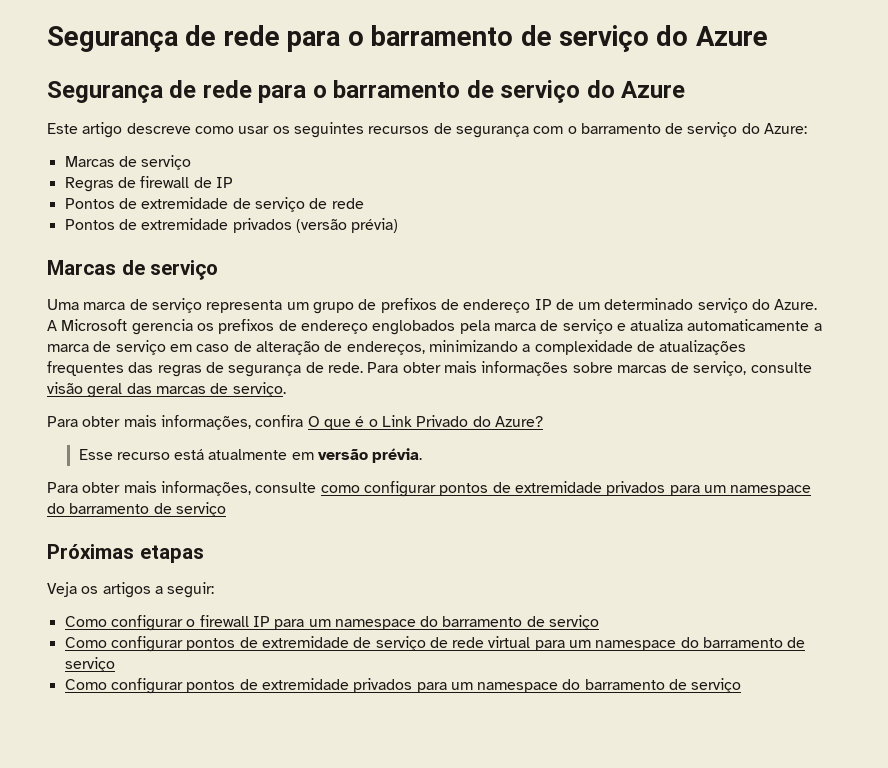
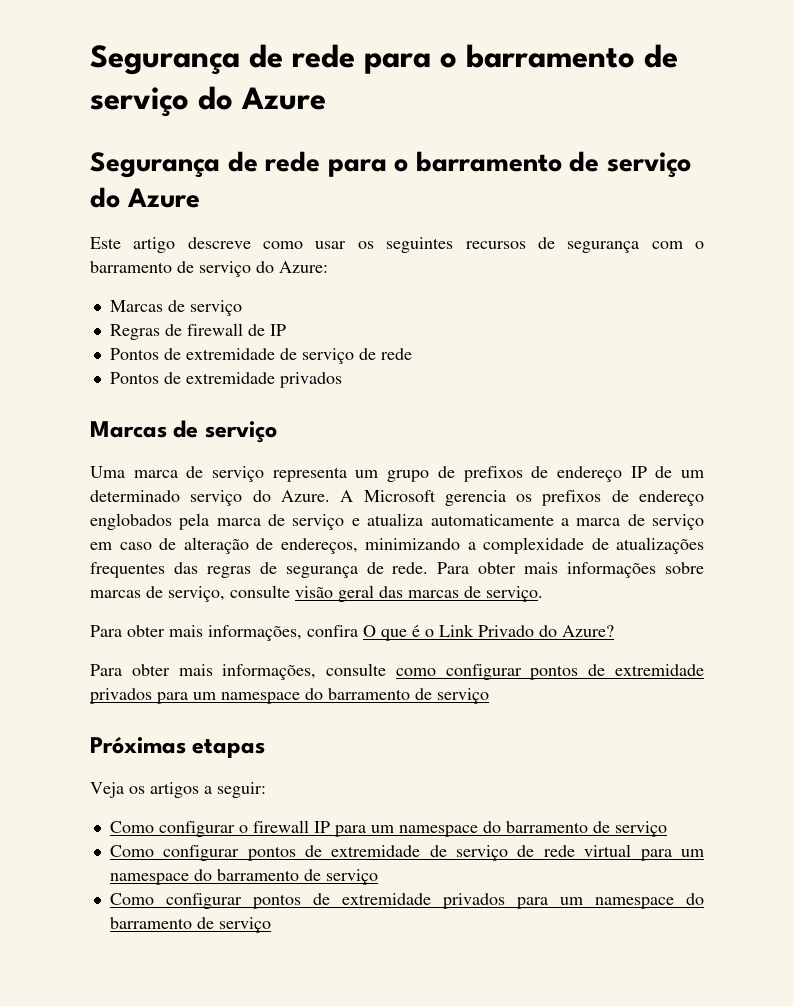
- Pontos de extremidade privados (versão prévia)
+ Pontos de extremidade privados
- Esse recurso está atualmente em versão prévia.

